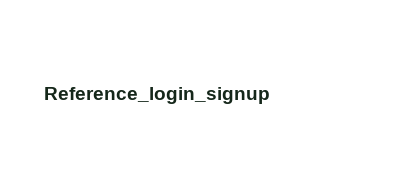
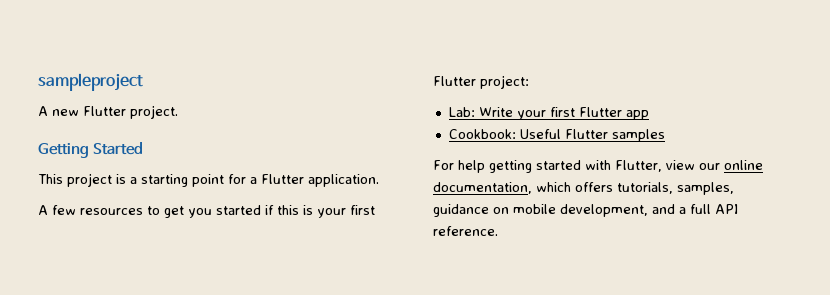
- Reference_login_signup
+ sampleproject
+ A new Flutter project.
+ Getting Started
+ This project is a starting point for a Flutter application.
+ A few resources to get you started if this is your first Flutter project:
+ Lab: Write your first Flutter app
+ Cookbook: Useful Flutter samples
+ For help getting started with Flutter, view our online documentation, which offers tutorials, samples, guidance on mobile development, and a full API reference.

